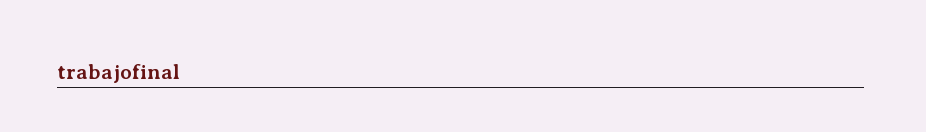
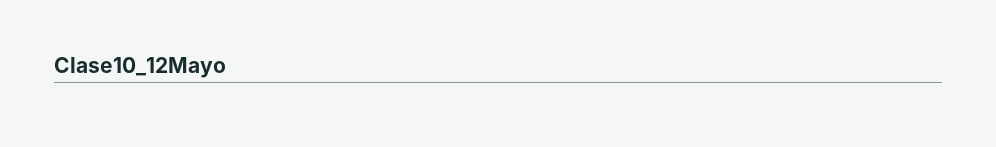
- trabajofinal
+ Clase10_12Mayo

